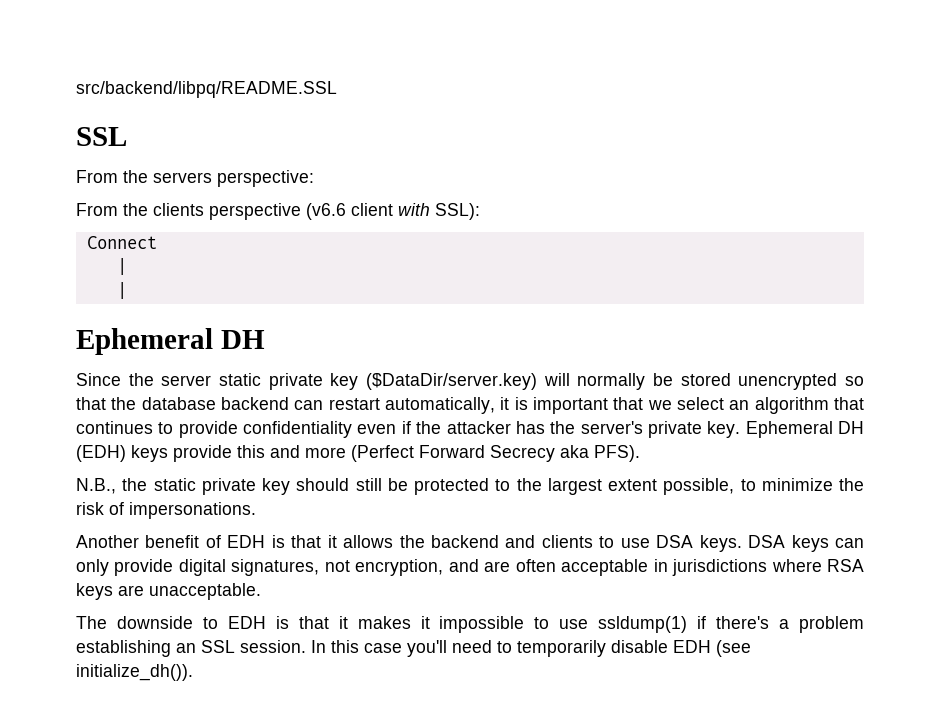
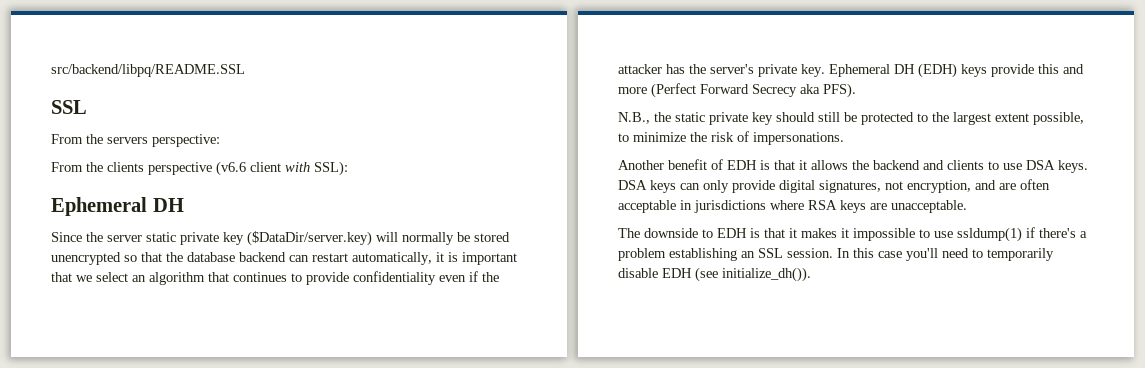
- Connect
- |
- |

